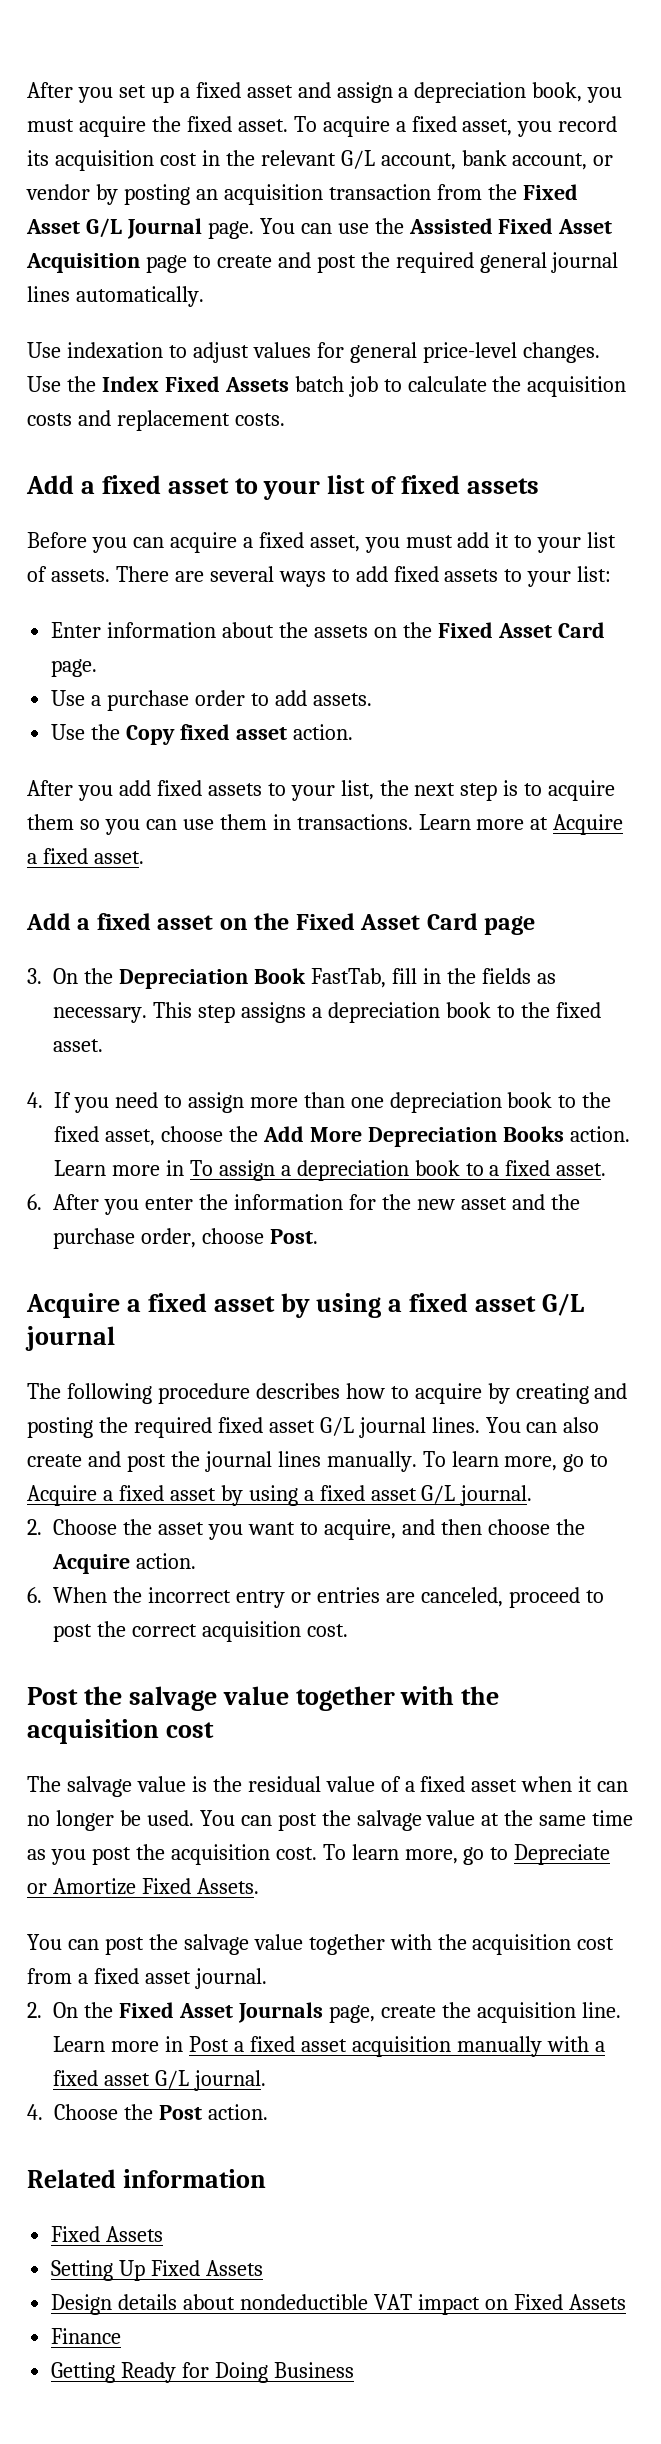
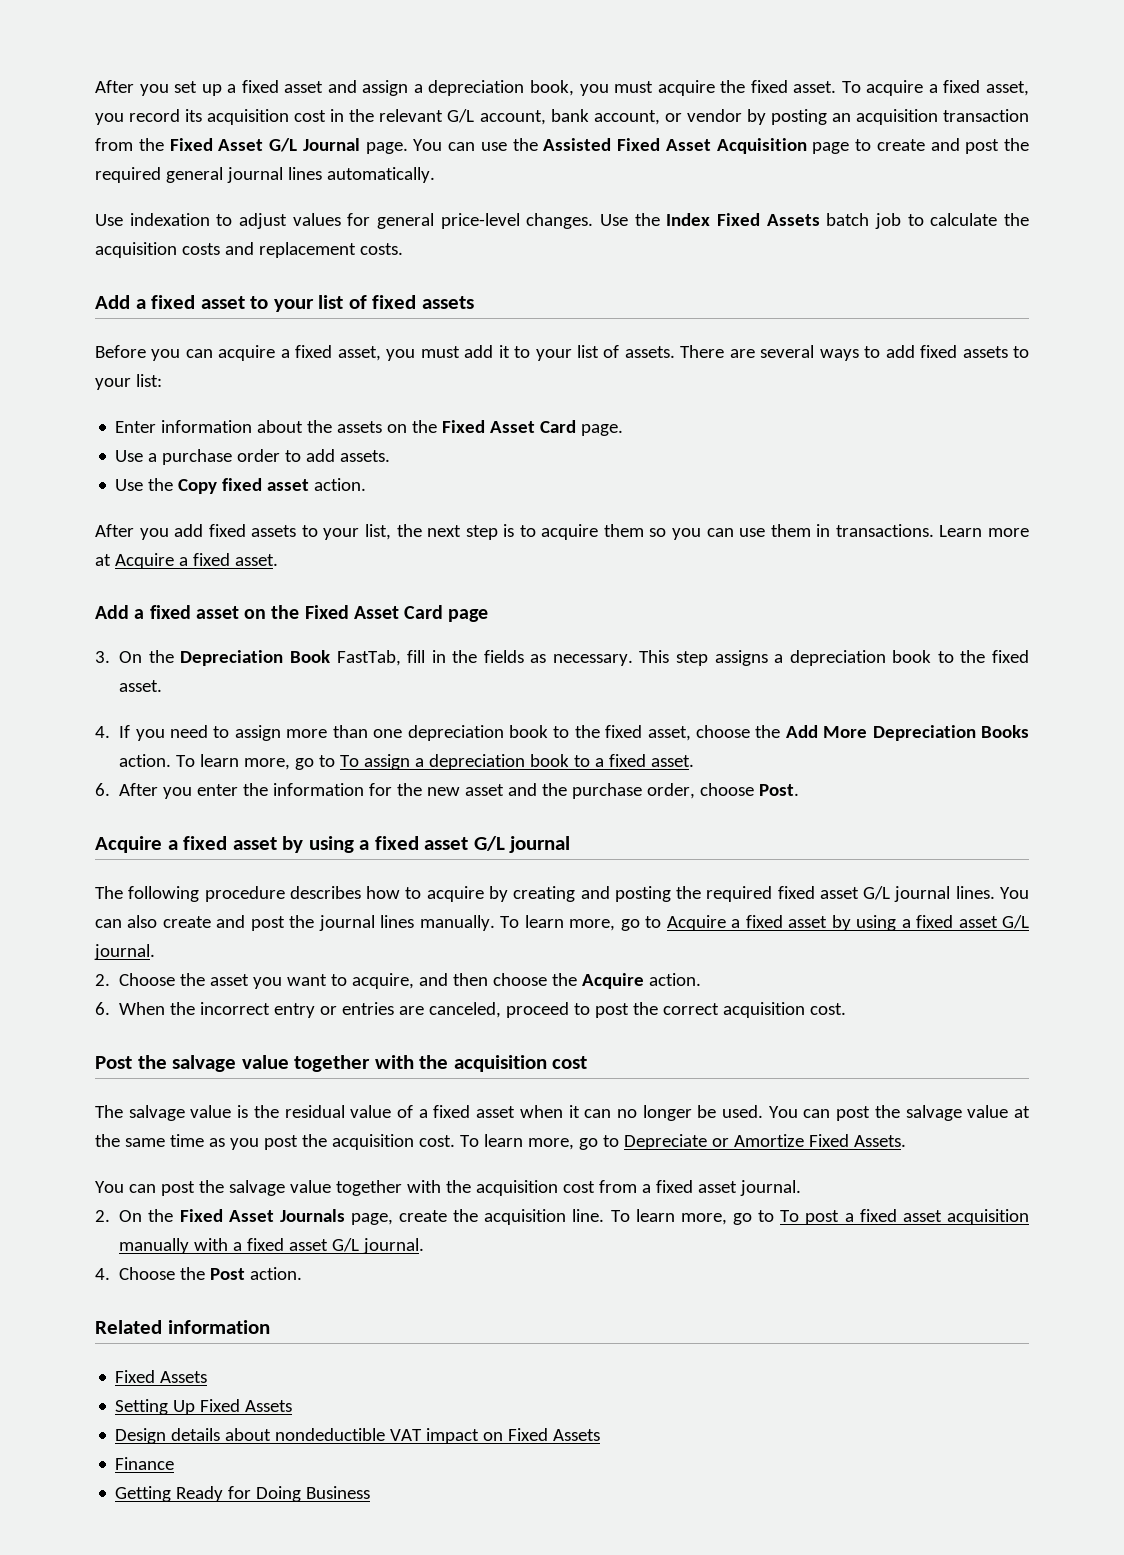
- Learn more in To assign a depreciation book to a fixed asset.
+ To learn more, go to To assign a depreciation book to a fixed asset.
- Learn more in Post a fixed asset acquisition manually with a fixed asset G/L journal.
+ To learn more, go to To post a fixed asset acquisition manually with a fixed asset G/L journal.

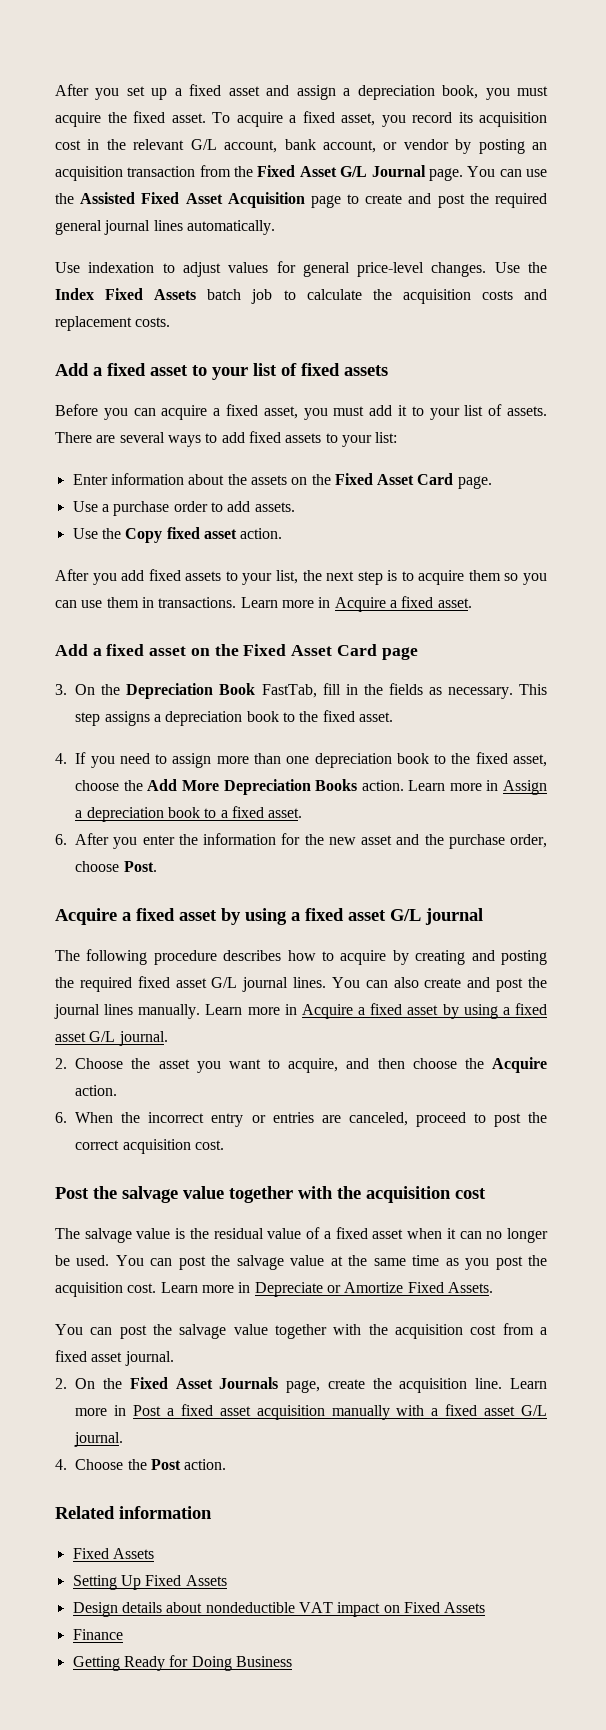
- Learn more at Acquire a fixed asset.
+ Learn more in Acquire a fixed asset.
- To learn more, go to To assign a depreciation book to a fixed asset.
+ Learn more in Assign a depreciation book to a fixed asset.
- To learn more, go to Acquire a fixed asset by using a fixed asset G/L journal.
+ Learn more in Acquire a fixed asset by using a fixed asset G/L journal.
- To learn more, go to Depreciate or Amortize Fixed Assets.
+ Learn more in Depreciate or Amortize Fixed Assets.
- To learn more, go to To post a fixed asset acquisition manually with a fixed asset G/L journal.
+ Learn more in Post a fixed asset acquisition manually with a fixed asset G/L journal.

